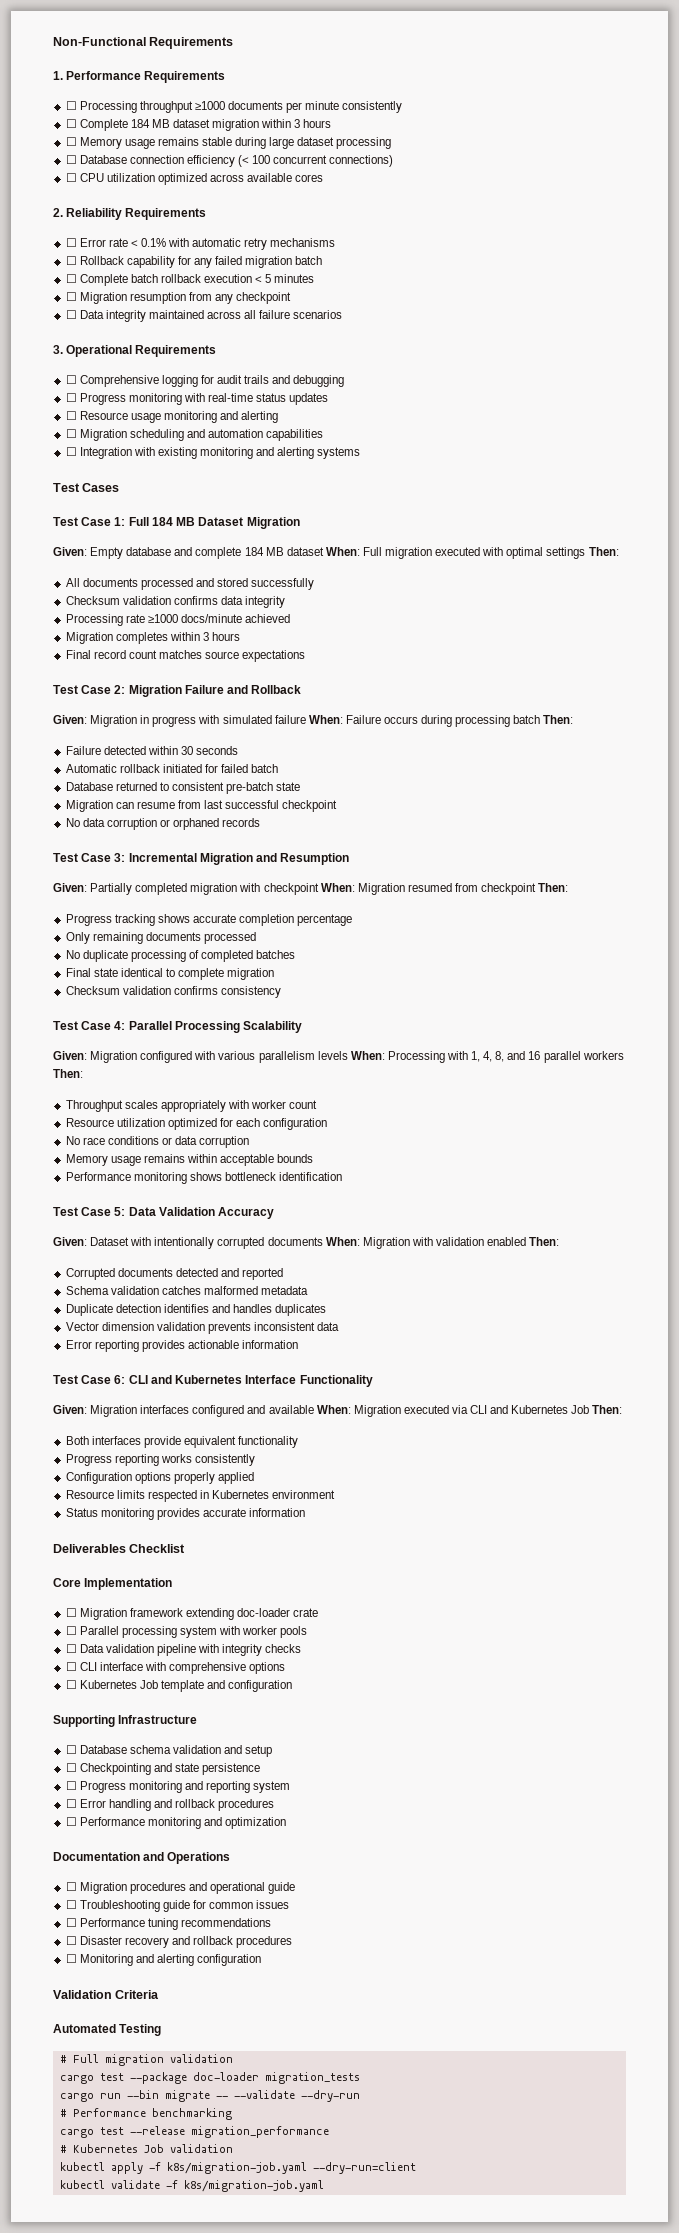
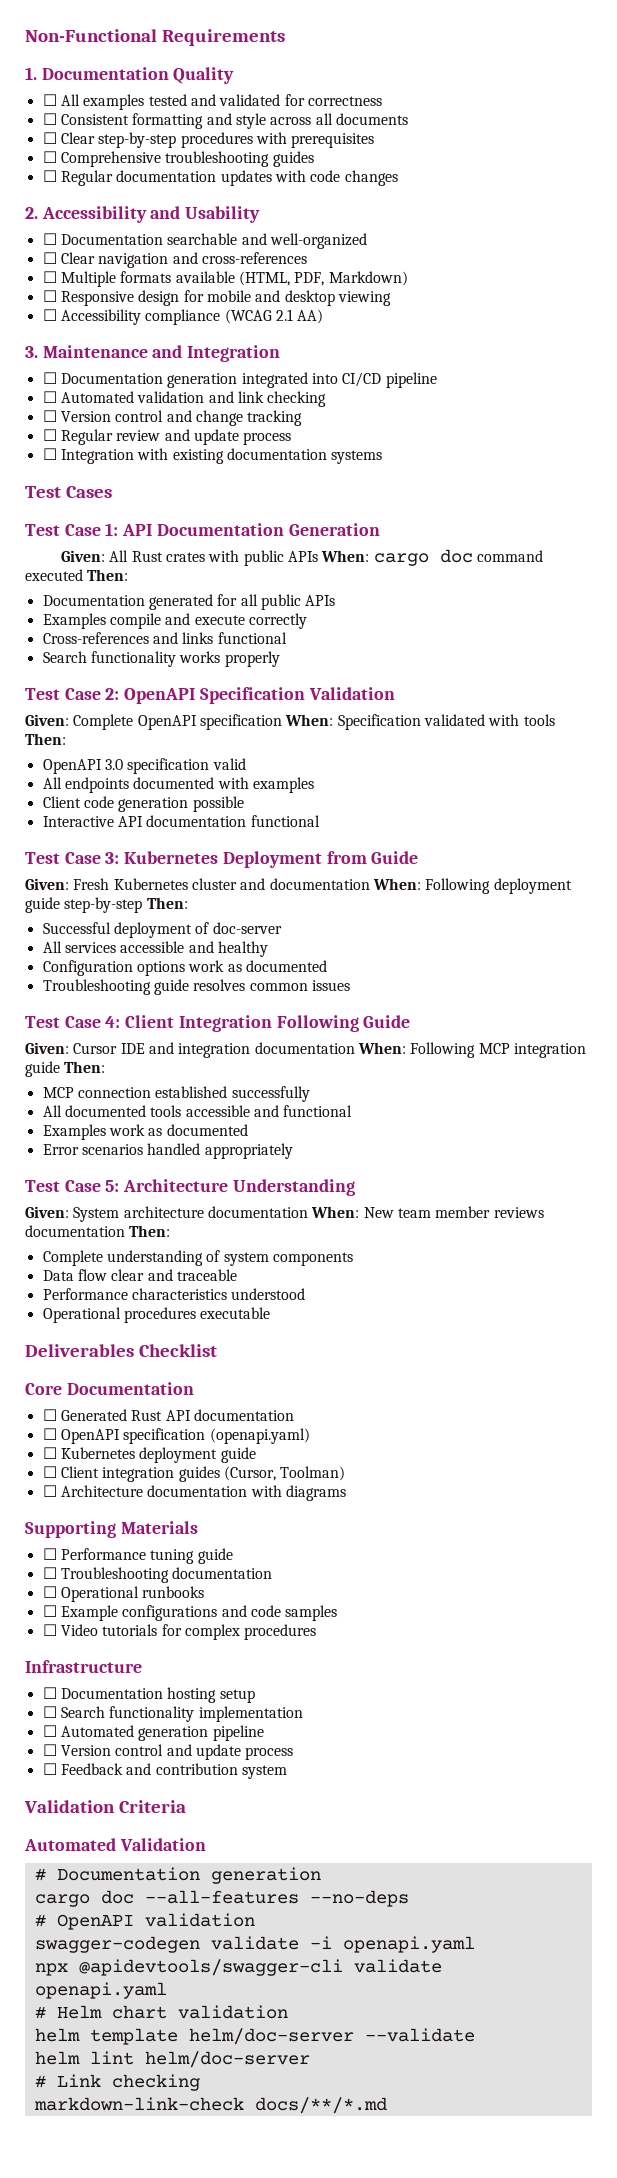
- 1. Performance Requirements
- ☐ Processing throughput ≥1000 documents per minute consistently
- ☐ Complete 184 MB dataset migration within 3 hours
- ☐ Memory usage remains stable during large dataset processing
- ☐ Database connection efficiency (< 100 concurrent connections)
- ☐ CPU utilization optimized across available cores
- 2. Reliability Requirements
- ☐ Error rate < 0.1% with automatic retry mechanisms
- ☐ Rollback capability for any failed migration batch
- ☐ Complete batch rollback execution < 5 minutes
- ☐ Migration resumption from any checkpoint
- ☐ Data integrity maintained across all failure scenarios
- 3. Operational Requirements
- ☐ Comprehensive logging for audit trails and debugging
- ☐ Progress monitoring with real-time status updates
- ☐ Resource usage monitoring and alerting
- ☐ Migration scheduling and automation capabilities
+ 1. Documentation Quality
+ ☐ All examples tested and validated for correctness
+ ☐ Consistent formatting and style across all documents
+ ☐ Clear step-by-step procedures with prerequisites
+ ☐ Comprehensive troubleshooting guides
+ ☐ Regular documentation updates with code changes
+ 2. Accessibility and Usability
+ ☐ Documentation searchable and well-organized
+ ☐ Clear navigation and cross-references
+ ☐ Multiple formats available (HTML, PDF, Markdown)
+ ☐ Responsive design for mobile and desktop viewing
+ ☐ Accessibility compliance (WCAG 2.1 AA)
+ 3. Maintenance and Integration
+ ☐ Documentation generation integrated into CI/CD pipeline
+ ☐ Automated validation and link checking
+ ☐ Version control and change tracking
+ ☐ Regular review and update process
- ☐ Integration with existing monitoring and alerting systems
+ ☐ Integration with existing documentation systems
- Test Case 1: Full 184 MB Dataset Migration
- Given: Empty database and complete 184 MB dataset When: Full migration executed with optimal settings Then:
- All documents processed and stored successfully
- Checksum validation confirms data integrity
- Processing rate ≥1000 docs/minute achieved
- Migration completes within 3 hours
- Final record count matches source expectations
- Test Case 2: Migration Failure and Rollback
- Given: Migration in progress with simulated failure When: Failure occurs during processing batch Then:
- Failure detected within 30 seconds
- Automatic rollback initiated for failed batch
- Database returned to consistent pre-batch state
- Migration can resume from last successful checkpoint
- No data corruption or orphaned records
- Test Case 3: Incremental Migration and Resumption
- Given: Partially completed migration with checkpoint When: Migration resumed from checkpoint Then:
- Progress tracking shows accurate completion percentage
- Only remaining documents processed
- No duplicate processing of completed batches
- Final state identical to complete migration
- Checksum validation confirms consistency
- Test Case 4: Parallel Processing Scalability
- Given: Migration configured with various parallelism levels When: Processing with 1, 4, 8, and 16 parallel workers Then:
- Throughput scales appropriately with worker count
- Resource utilization optimized for each configuration
- No race conditions or data corruption
- Memory usage remains within acceptable bounds
- Performance monitoring shows bottleneck identification
- Test Case 5: Data Validation Accuracy
- Given: Dataset with intentionally corrupted documents When: Migration with validation enabled Then:
- Corrupted documents detected and reported
- Schema validation catches malformed metadata
- Duplicate detection identifies and handles duplicates
- Vector dimension validation prevents inconsistent data
- Error reporting provides actionable information
- Test Case 6: CLI and Kubernetes Interface Functionality
- Given: Migration interfaces configured and available When: Migration executed via CLI and Kubernetes Job Then:
- Both interfaces provide equivalent functionality
- Progress reporting works consistently
- Configuration options properly applied
- Resource limits respected in Kubernetes environment
- Status monitoring provides accurate information
+ Test Case 1: API Documentation Generation
+ Given: All Rust crates with public APIs When: cargo doc command executed Then:
+ Documentation generated for all public APIs
+ Examples compile and execute correctly
+ Cross-references and links functional
+ Search functionality works properly
+ Test Case 2: OpenAPI Specification Validation
+ Given: Complete OpenAPI specification When: Specification validated with tools Then:
+ OpenAPI 3.0 specification valid
+ All endpoints documented with examples
+ Client code generation possible
+ Interactive API documentation functional
+ Test Case 3: Kubernetes Deployment from Guide
+ Given: Fresh Kubernetes cluster and documentation When: Following deployment guide step-by-step Then:
+ Successful deployment of doc-server
+ All services accessible and healthy
+ Configuration options work as documented
+ Troubleshooting guide resolves common issues
+ Test Case 4: Client Integration Following Guide
+ Given: Cursor IDE and integration documentation When: Following MCP integration guide Then:
+ MCP connection established successfully
+ All documented tools accessible and functional
+ Examples work as documented
+ Error scenarios handled appropriately
+ Test Case 5: Architecture Understanding
+ Given: System architecture documentation When: New team member reviews documentation Then:
+ Complete understanding of system components
+ Data flow clear and traceable
+ Performance characteristics understood
+ Operational procedures executable
- Core Implementation
- ☐ Migration framework extending doc-loader crate
- ☐ Parallel processing system with worker pools
- ☐ Data validation pipeline with integrity checks
- ☐ CLI interface with comprehensive options
- ☐ Kubernetes Job template and configuration
- Supporting Infrastructure
- ☐ Database schema validation and setup
- ☐ Checkpointing and state persistence
- ☐ Progress monitoring and reporting system
- ☐ Error handling and rollback procedures
- ☐ Performance monitoring and optimization
- Documentation and Operations
- ☐ Migration procedures and operational guide
- ☐ Troubleshooting guide for common issues
- ☐ Performance tuning recommendations
- ☐ Disaster recovery and rollback procedures
- ☐ Monitoring and alerting configuration
+ Core Documentation
+ ☐ Generated Rust API documentation
+ ☐ OpenAPI specification (openapi.yaml)
+ ☐ Kubernetes deployment guide
+ ☐ Client integration guides (Cursor, Toolman)
+ ☐ Architecture documentation with diagrams
+ Supporting Materials
+ ☐ Performance tuning guide
+ ☐ Troubleshooting documentation
+ ☐ Operational runbooks
+ ☐ Example configurations and code samples
+ ☐ Video tutorials for complex procedures
+ Infrastructure
+ ☐ Documentation hosting setup
+ ☐ Search functionality implementation
+ ☐ Automated generation pipeline
+ ☐ Version control and update process
+ ☐ Feedback and contribution system
- Automated Testing
- # Full migration validation
- cargo test --package doc-loader migration_tests
- cargo run --bin migrate -- --validate --dry-run
- # Performance benchmarking
- cargo test --release migration_performance
- # Kubernetes Job validation
- kubectl apply -f k8s/migration-job.yaml --dry-run=client
- kubectl validate -f k8s/migration-job.yaml
+ Automated Validation
+ # Documentation generation
+ cargo doc --all-features --no-deps
+ # OpenAPI validation
+ swagger-codegen validate -i openapi.yaml
+ npx @apidevtools/swagger-cli validate openapi.yaml
+ # Helm chart validation
+ helm template helm/doc-server --validate
+ helm lint helm/doc-server
+ # Link checking
+ markdown-link-check docs/**/*.md

